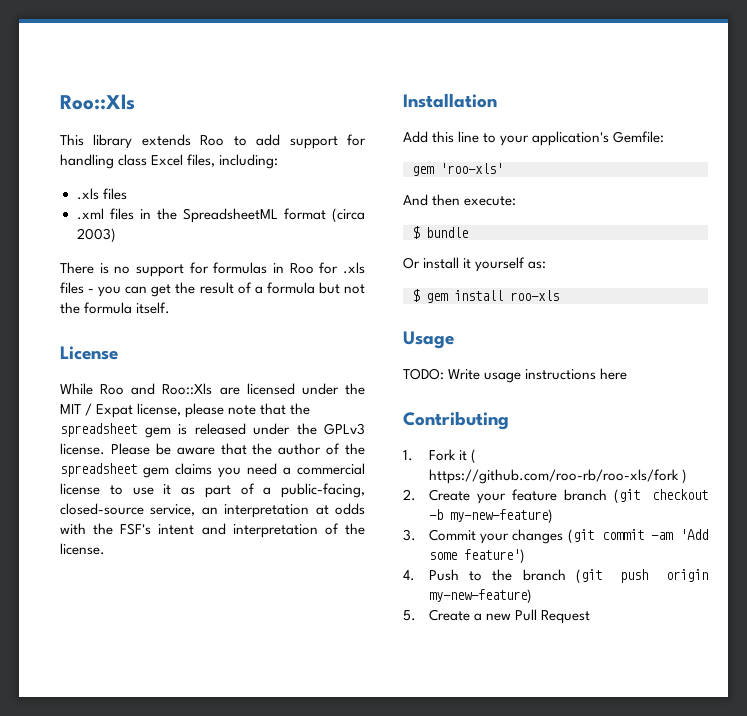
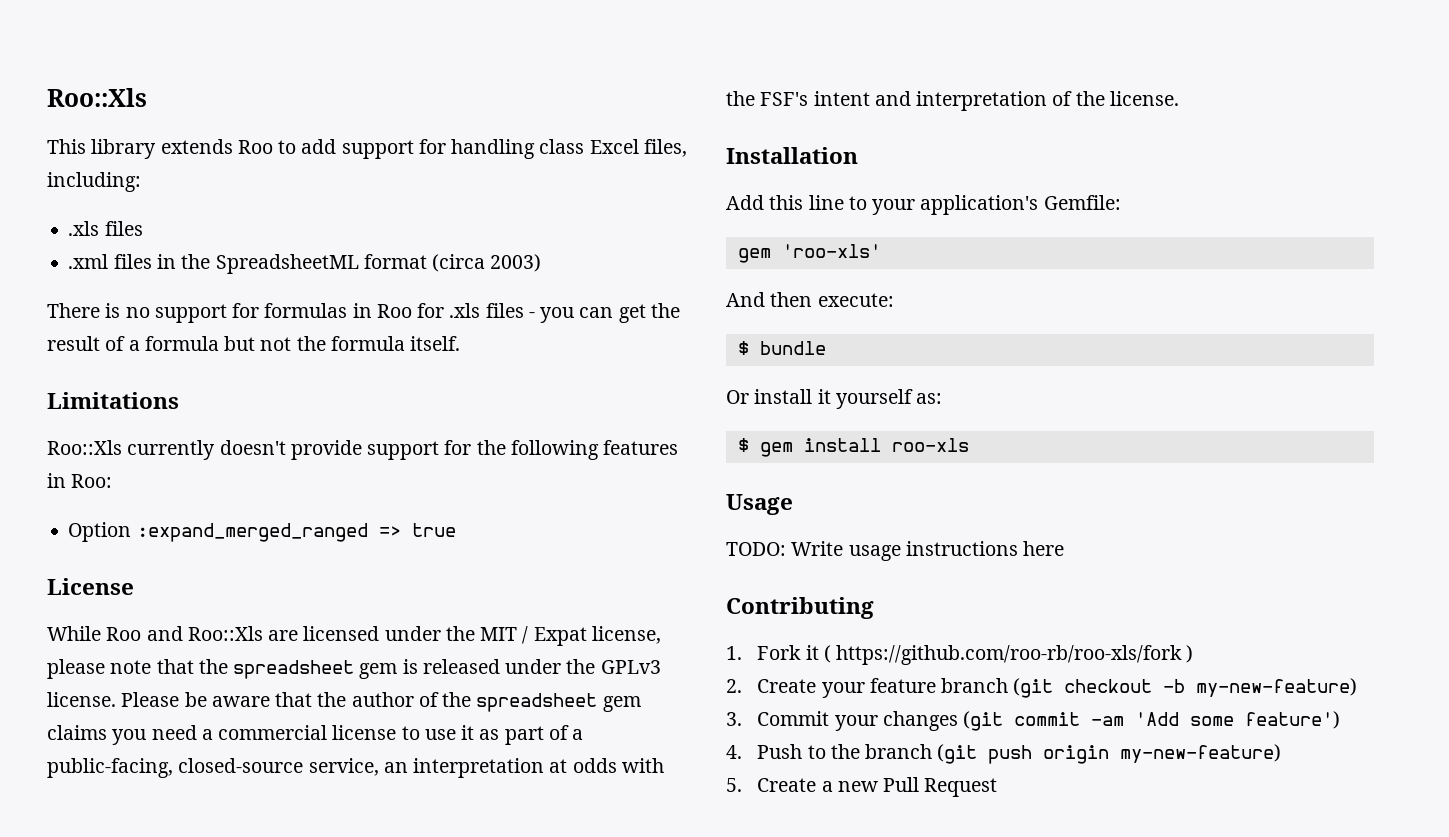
+ Limitations
+ Roo::Xls currently doesn't provide support for the following features in Roo:
+ Option :expand_merged_ranged => true

